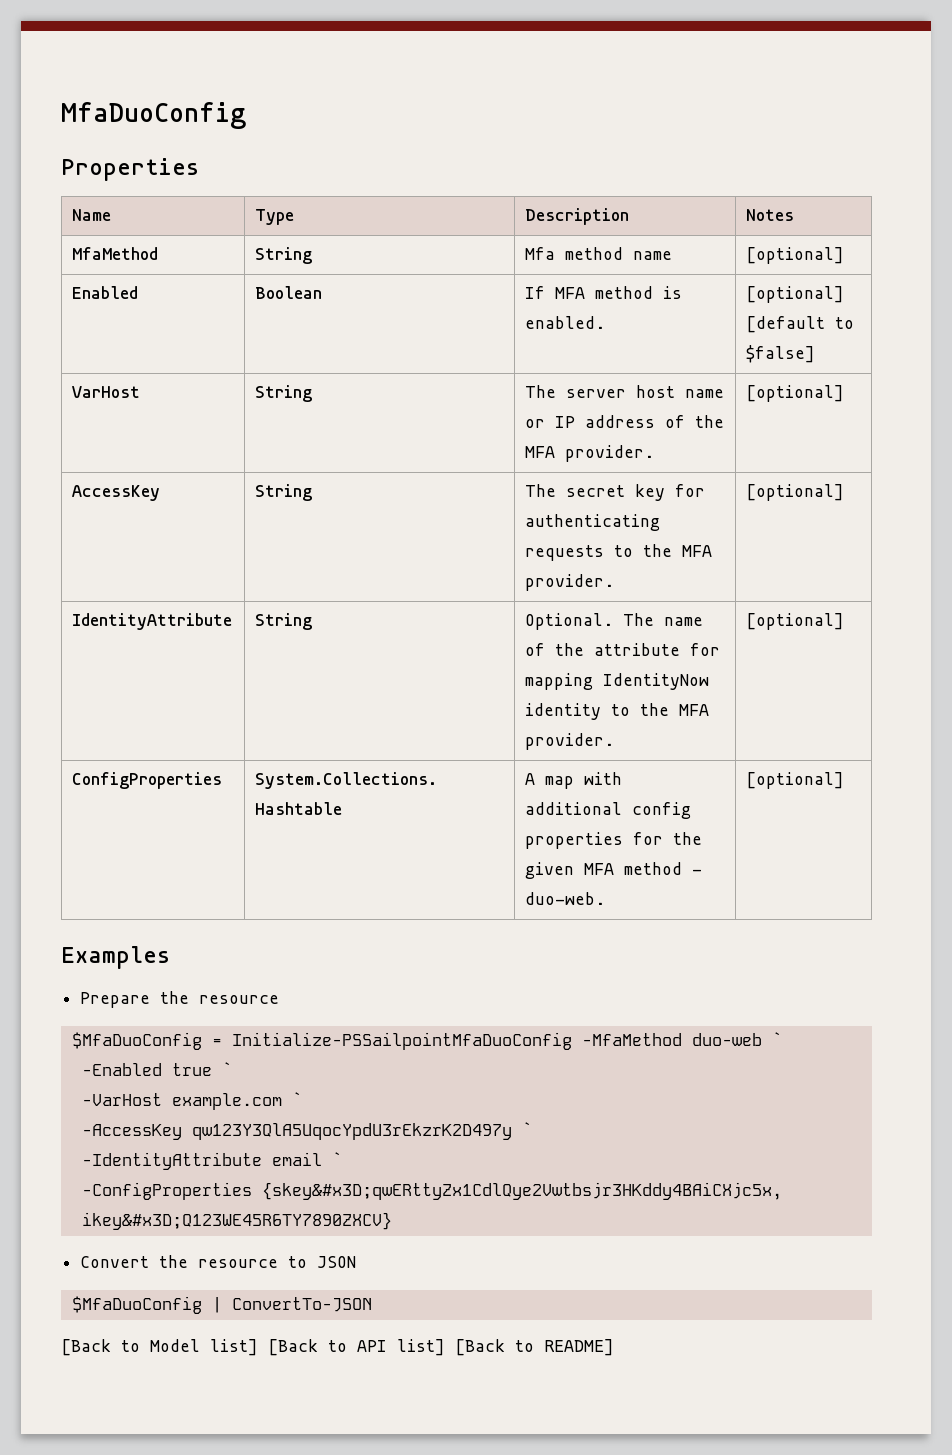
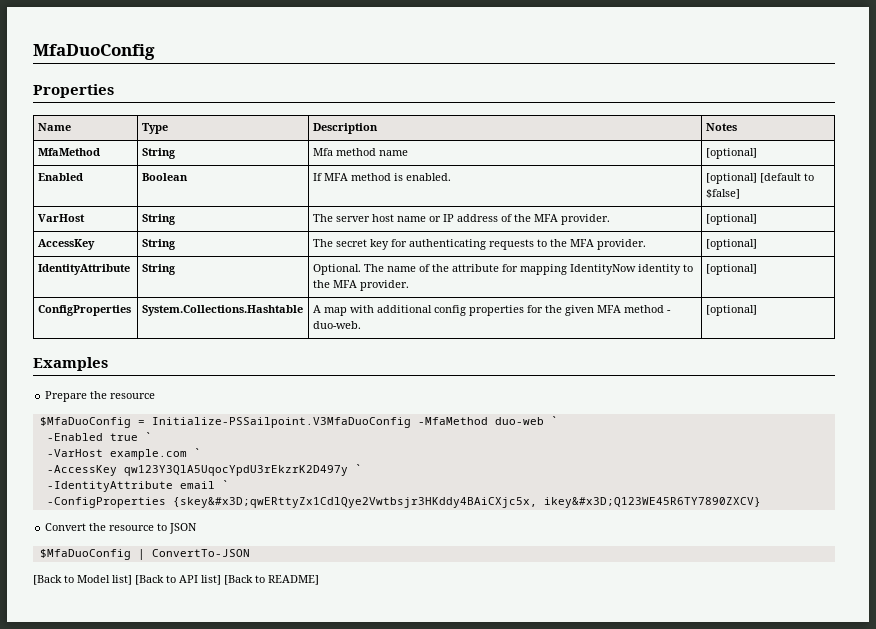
- $MfaDuoConfig = Initialize-PSSailpointMfaDuoConfig -MfaMethod duo-web `
+ $MfaDuoConfig = Initialize-PSSailpoint.V3MfaDuoConfig -MfaMethod duo-web `

